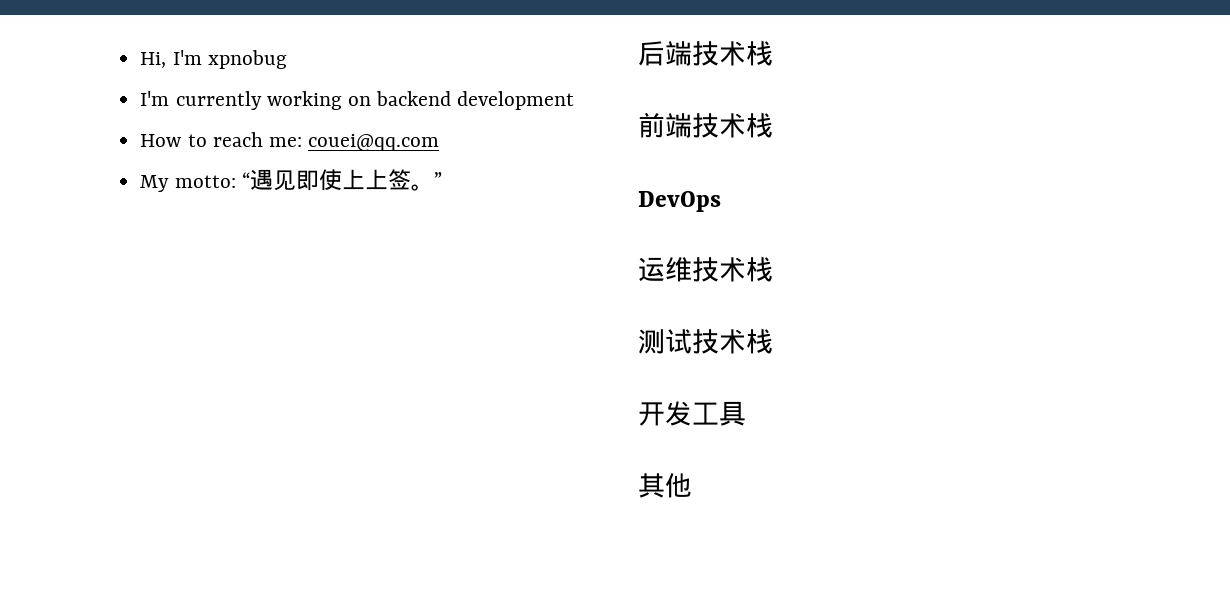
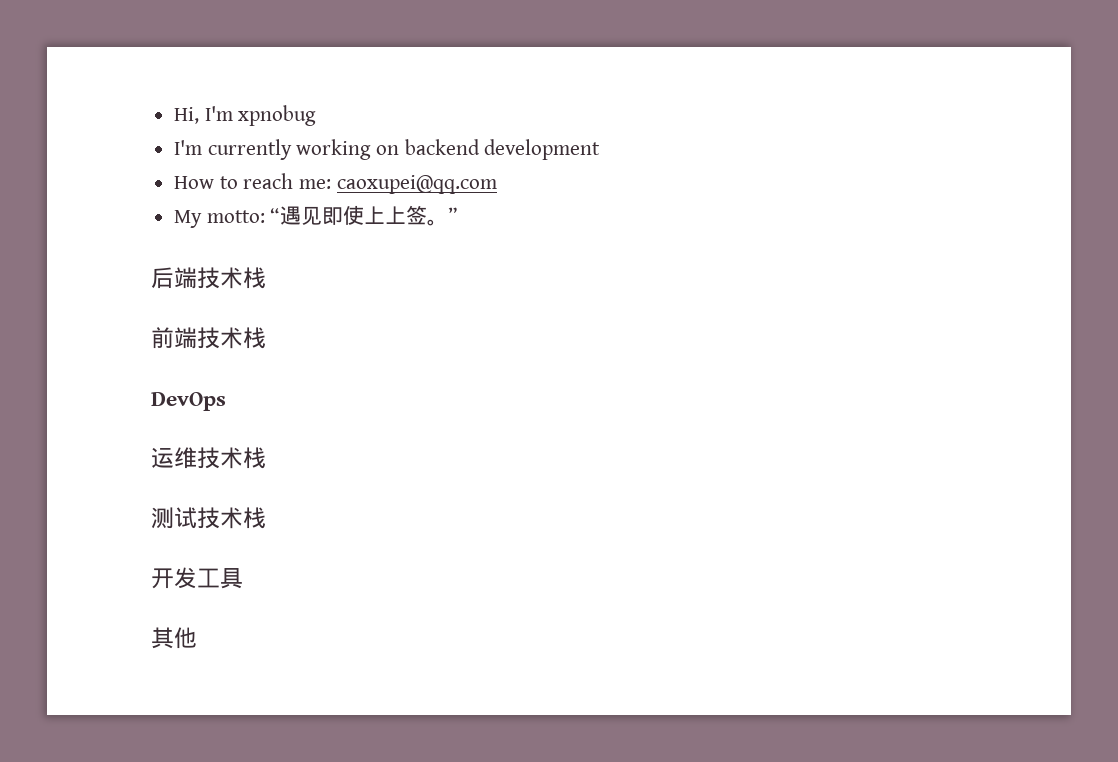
- How to reach me: couei@qq.com
+ How to reach me: caoxupei@qq.com

